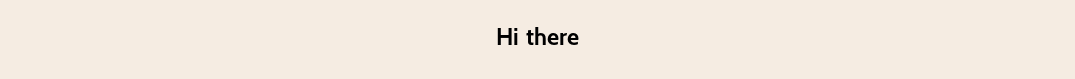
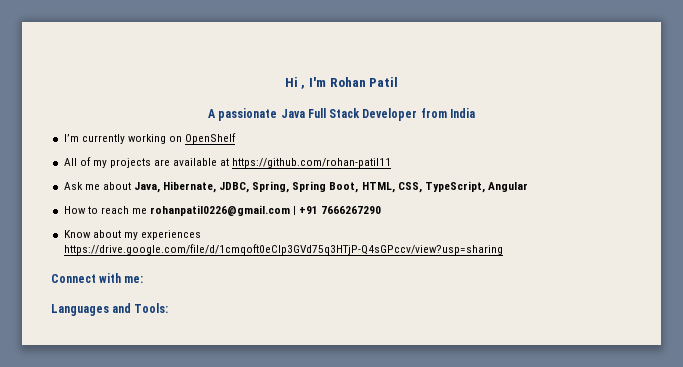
- Hi there
+ Hi , I'm Rohan Patil
+ A passionate Java Full Stack Developer from India
+ I’m currently working on OpenShelf
+ All of my projects are available at https://github.com/rohan-patil11
+ Ask me about Java, Hibernate, JDBC, Spring, Spring Boot, HTML, CSS, TypeScript, Angular
+ How to reach me rohanpatil0226@gmail.com | +91 7666267290
+ Know about my experiences https://drive.google.com/file/d/1cmqoft0eCIp3GVd75q3HTjP-Q4sGPccv/view?usp=sharing
+ Connect with me:
+ Languages and Tools:

